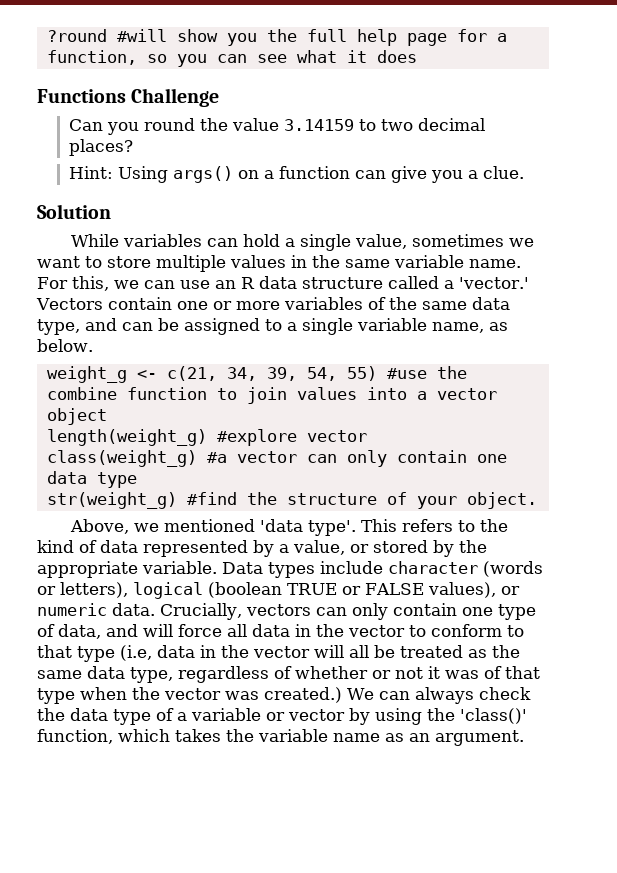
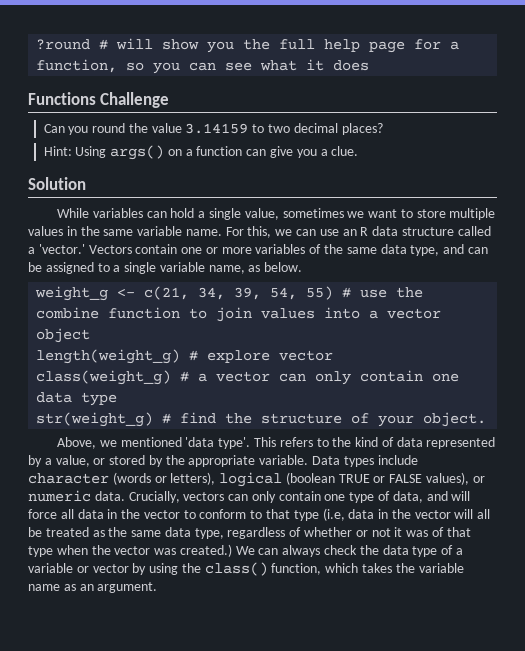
- ?round #will show you the full help page for a function, so you can see what it does
+ ?round # will show you the full help page for a function, so you can see what it does
- weight_g <- c(21, 34, 39, 54, 55) #use the combine function to join values into a vector object
+ weight_g <- c(21, 34, 39, 54, 55) # use the combine function to join values into a vector object
- length(weight_g) #explore vector
+ length(weight_g) # explore vector
- class(weight_g) #a vector can only contain one data type
+ class(weight_g) # a vector can only contain one data type
- str(weight_g) #find the structure of your object.
+ str(weight_g) # find the structure of your object.
- We can always check the data type of a variable or vector by using the 'class()' function, which takes the variable name as an argument.
+ We can always check the data type of a variable or vector by using the class() function, which takes the variable name as an argument.

